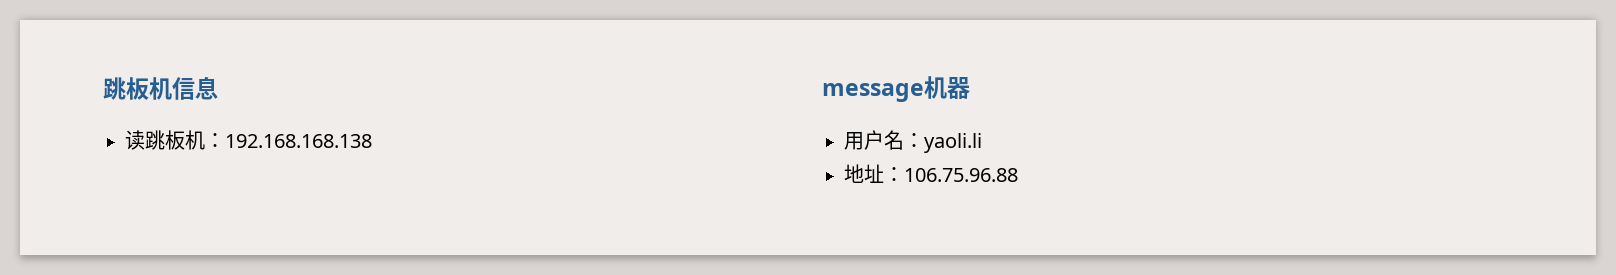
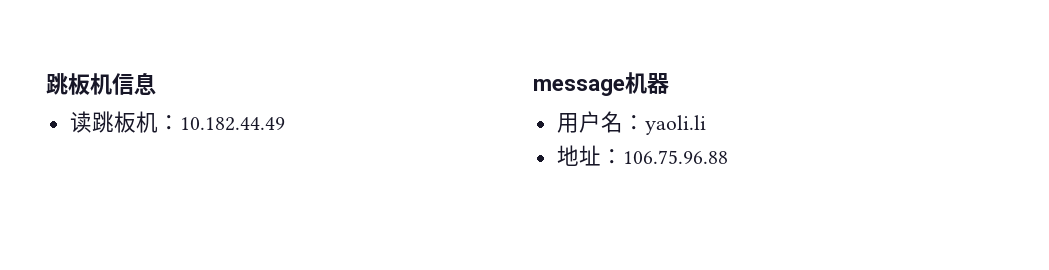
- 读跳板机：192.168.168.138
+ 读跳板机：10.182.44.49

